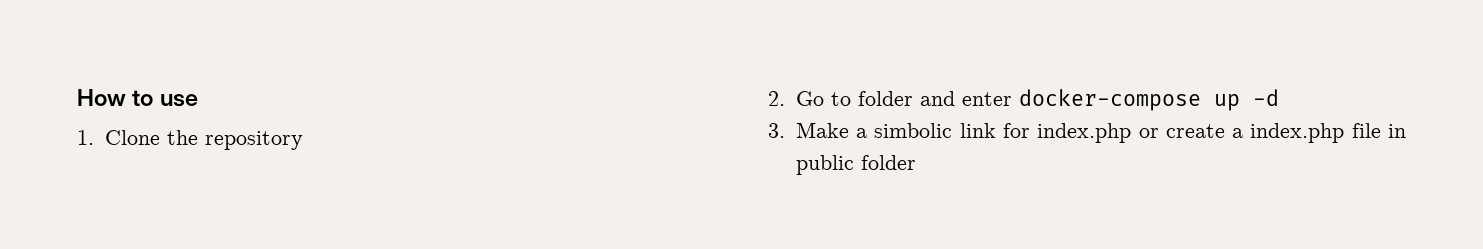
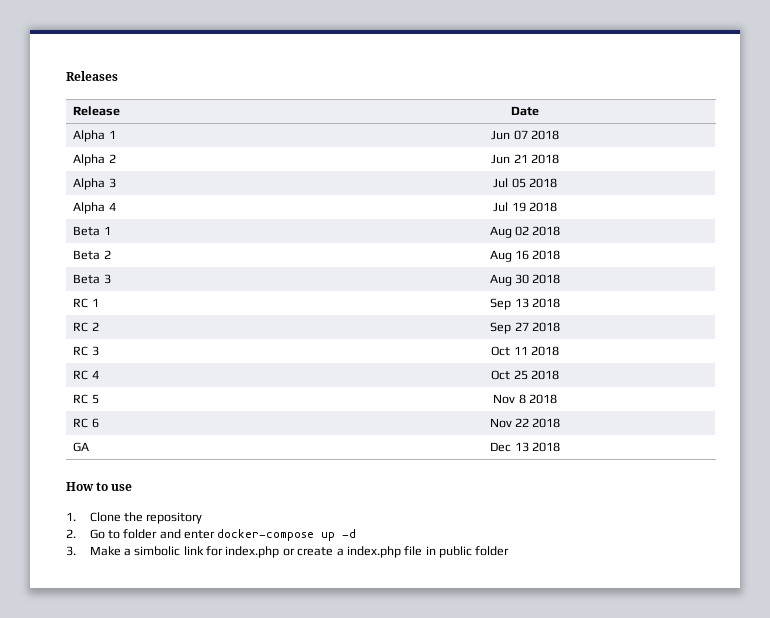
+ Releases
+ Release | Date
+ Alpha 1 | Jun 07 2018
+ Alpha 2 | Jun 21 2018
+ Alpha 3 | Jul 05 2018
+ Alpha 4 | Jul 19 2018
+ Beta 1 | Aug 02 2018
+ Beta 2 | Aug 16 2018
+ Beta 3 | Aug 30 2018
+ RC 1 | Sep 13 2018
+ RC 2 | Sep 27 2018
+ RC 3 | Oct 11 2018
+ RC 4 | Oct 25 2018
+ RC 5 | Nov 8 2018
+ RC 6 | Nov 22 2018
+ GA | Dec 13 2018

